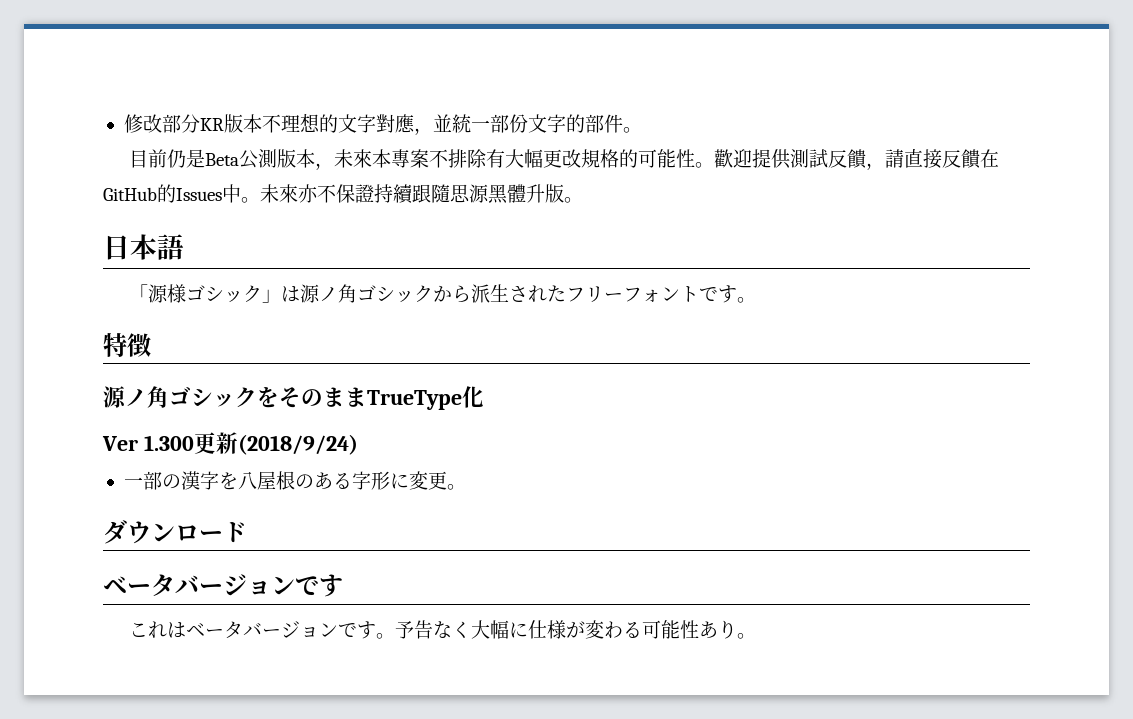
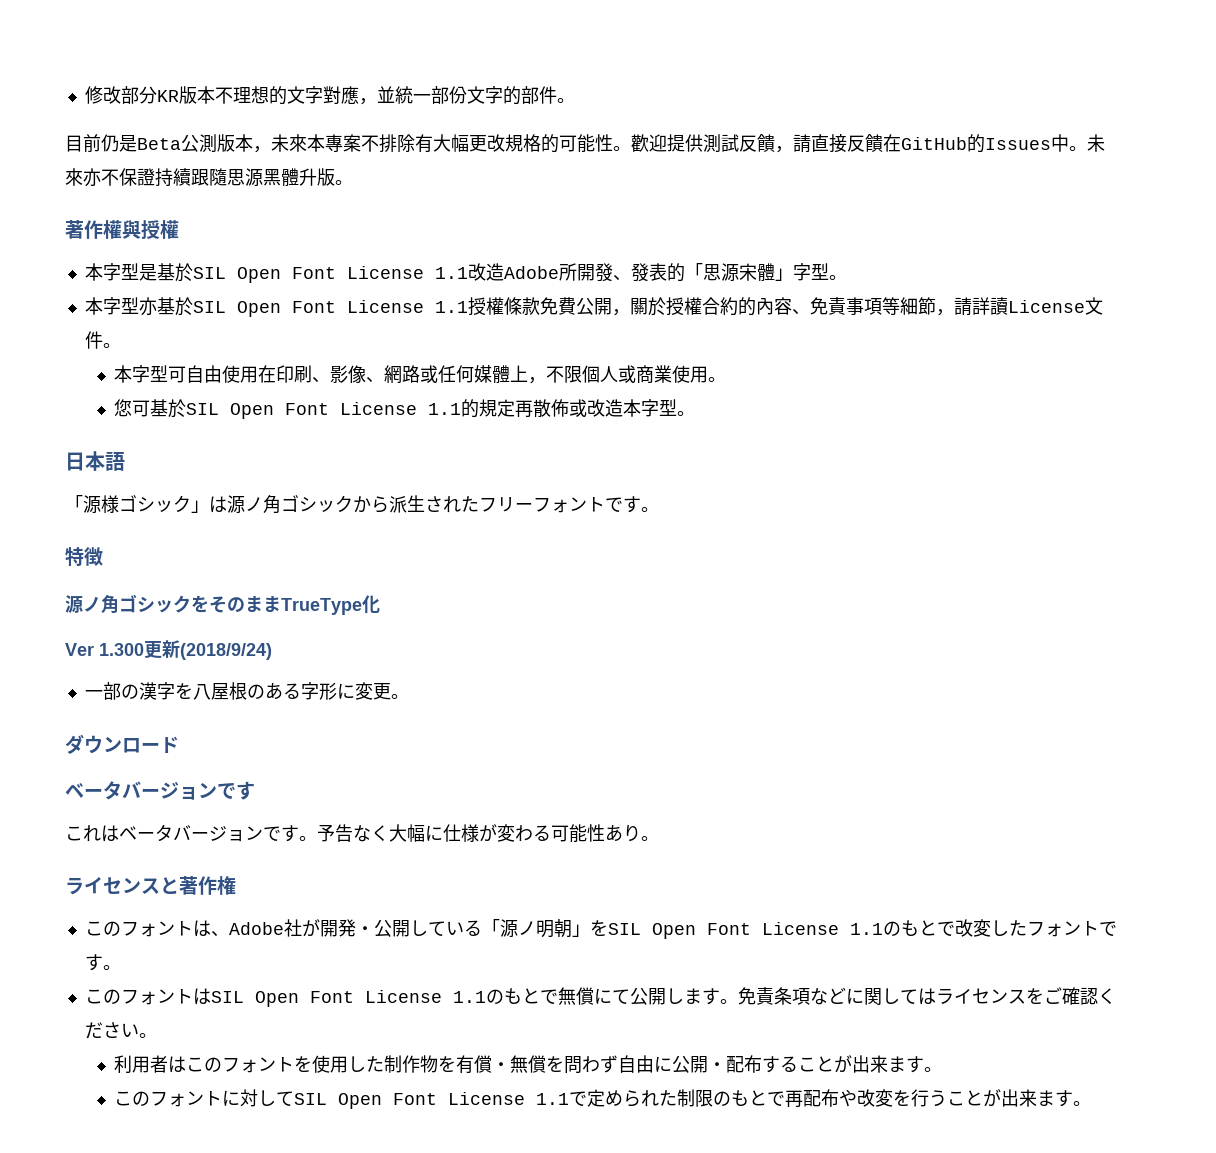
+ 著作權與授權
+ 本字型是基於SIL Open Font License 1.1改造Adobe所開發、發表的「思源宋體」字型。
+ 本字型亦基於SIL Open Font License 1.1授權條款免費公開，關於授權合約的內容、免責事項等細節，請詳讀License文件。
+ 本字型可自由使用在印刷、影像、網路或任何媒體上，不限個人或商業使用。
+ 您可基於SIL Open Font License 1.1的規定再散佈或改造本字型。
+ ライセンスと著作権
+ このフォントは、Adobe社が開発・公開している「源ノ明朝」をSIL Open Font License 1.1のもとで改変したフォントです。
+ このフォントはSIL Open Font License 1.1のもとで無償にて公開します。免責条項などに関してはライセンスをご確認ください。
+ 利用者はこのフォントを使用した制作物を有償・無償を問わず自由に公開・配布することが出来ます。
+ このフォントに対してSIL Open Font License 1.1で定められた制限のもとで再配布や改変を行うことが出来ます。

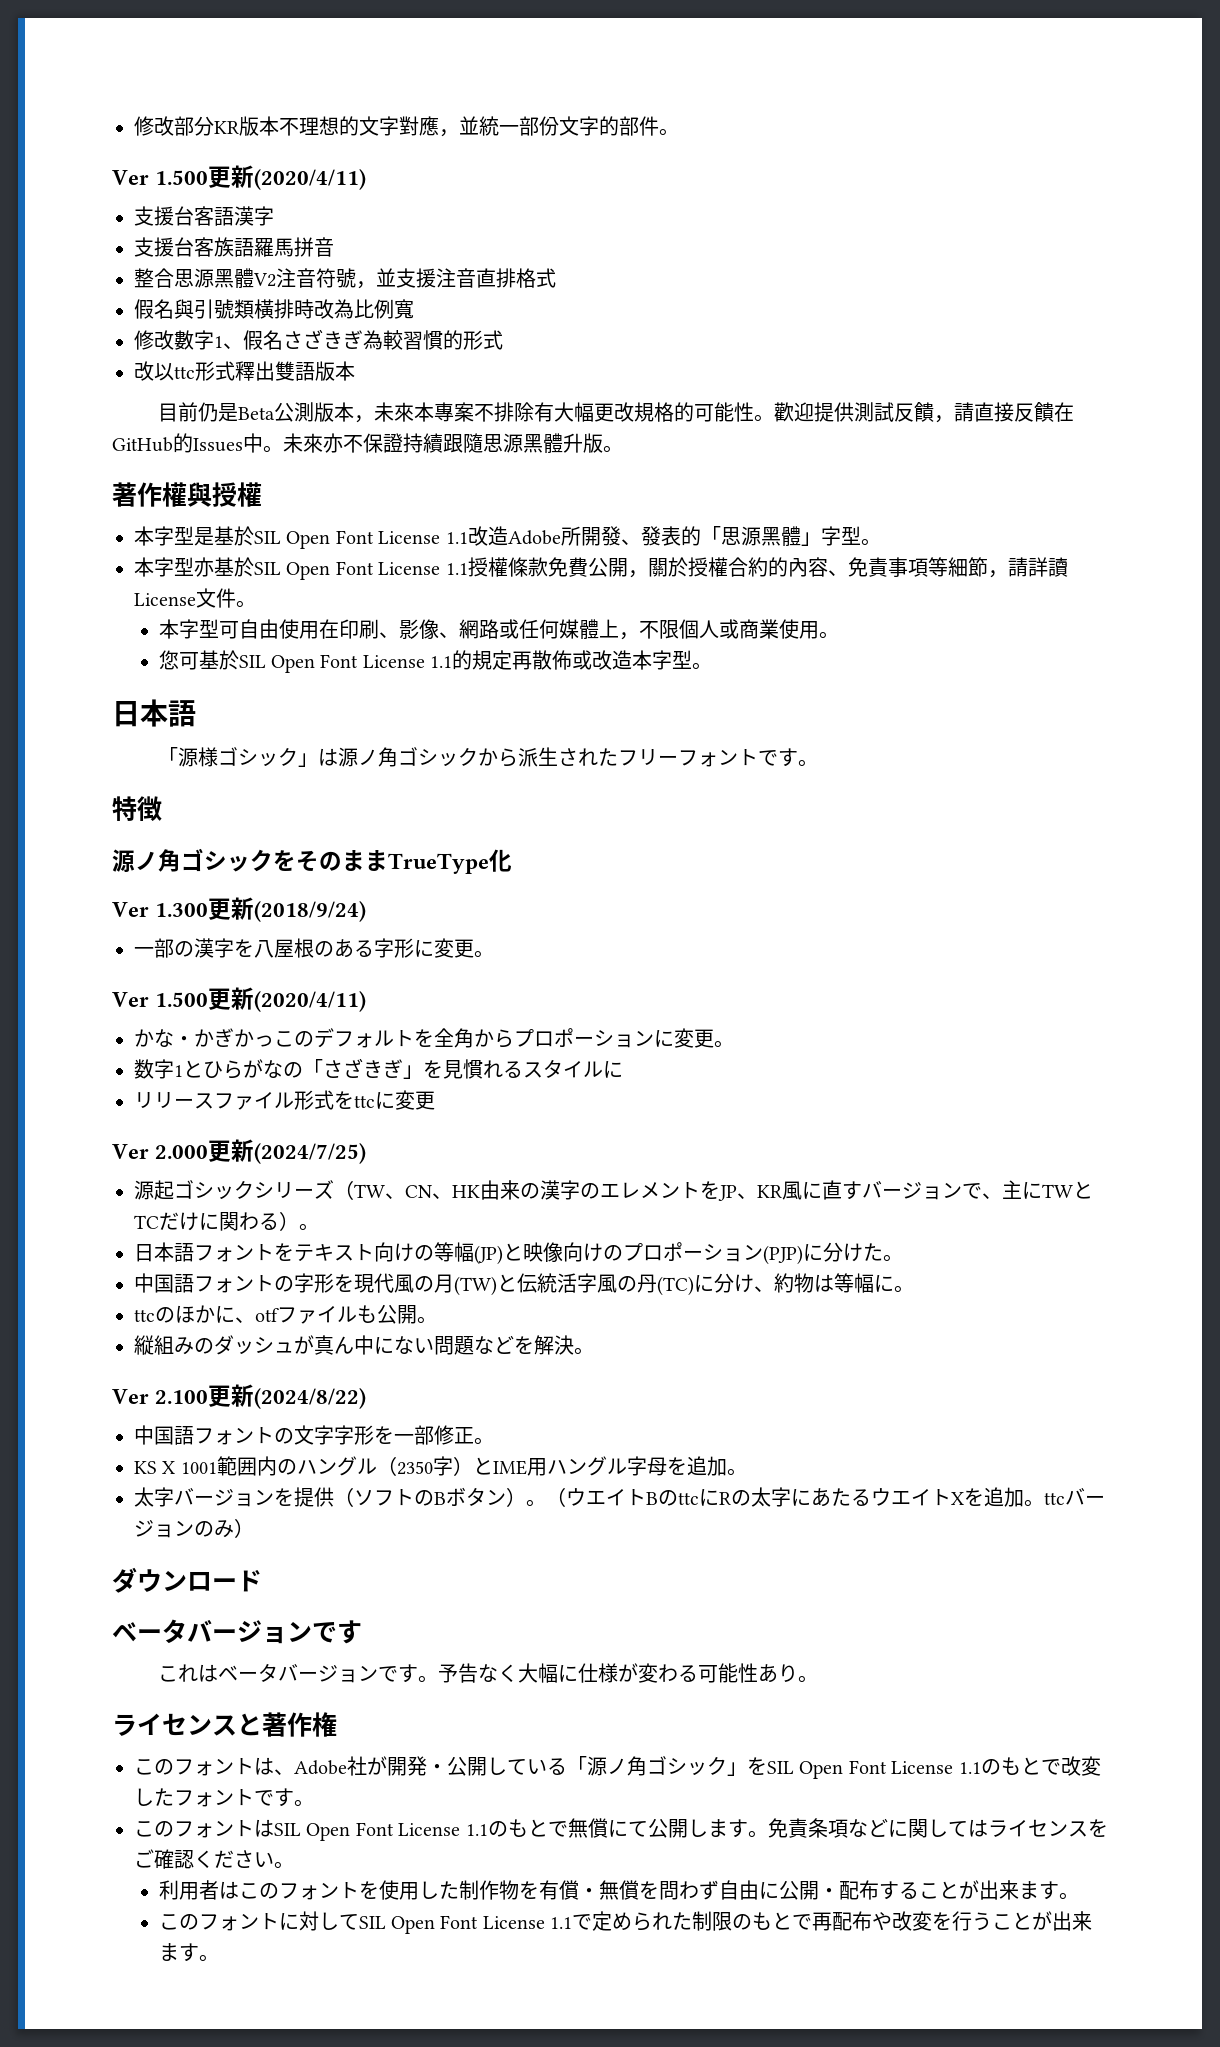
  修改部分KR版本不理想的文字對應，並統一部份文字的部件。
+ Ver 1.500更新(2020/4/11)
+ 支援台客語漢字
+ 支援台客族語羅馬拼音
+ 整合思源黑體V2注音符號，並支援注音直排格式
+ 假名與引號類橫排時改為比例寬
+ 修改數字1、假名さざきぎ為較習慣的形式
+ 改以ttc形式釋出雙語版本
- 本字型是基於SIL Open Font License 1.1改造Adobe所開發、發表的「思源宋體」字型。
+ 本字型是基於SIL Open Font License 1.1改造Adobe所開發、發表的「思源黑體」字型。
  一部の漢字を八屋根のある字形に変更。
+ Ver 1.500更新(2020/4/11)
+ かな・かぎかっこのデフォルトを全角からプロポーションに変更。
+ 数字1とひらがなの「さざきぎ」を見慣れるスタイルに
+ リリースファイル形式をttcに変更
+ Ver 2.000更新(2024/7/25)
+ 源起ゴシックシリーズ（TW、CN、HK由来の漢字のエレメントをJP、KR風に直すバージョンで、主にTWとTCだけに関わる）。
+ 日本語フォントをテキスト向けの等幅(JP)と映像向けのプロポーション(PJP)に分けた。
+ 中国語フォントの字形を現代風の月(TW)と伝統活字風の丹(TC)に分け、約物は等幅に。
+ ttcのほかに、otfファイルも公開。
+ 縦組みのダッシュが真ん中にない問題などを解決。
+ Ver 2.100更新(2024/8/22)
+ 中国語フォントの文字字形を一部修正。
+ KS X 1001範囲内のハングル（2350字）とIME用ハングル字母を追加。
+ 太字バージョンを提供（ソフトのBボタン）。（ウエイトBのttcにRの太字にあたるウエイトXを追加。ttcバージョンのみ）
- このフォントは、Adobe社が開発・公開している「源ノ明朝」をSIL Open Font License 1.1のもとで改変したフォントです。
+ このフォントは、Adobe社が開発・公開している「源ノ角ゴシック」をSIL Open Font License 1.1のもとで改変したフォントです。

